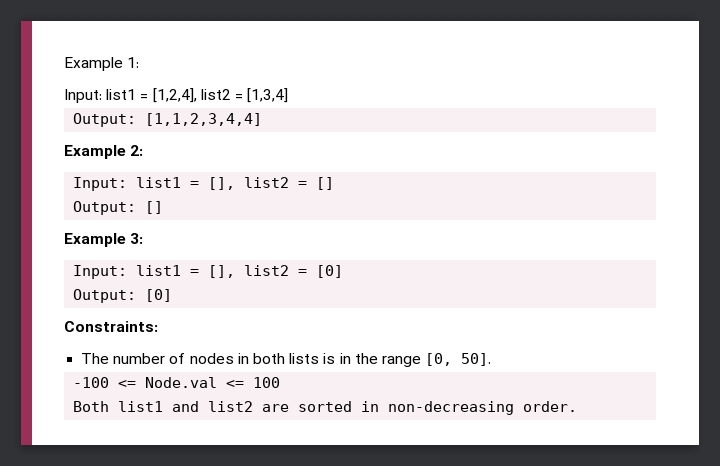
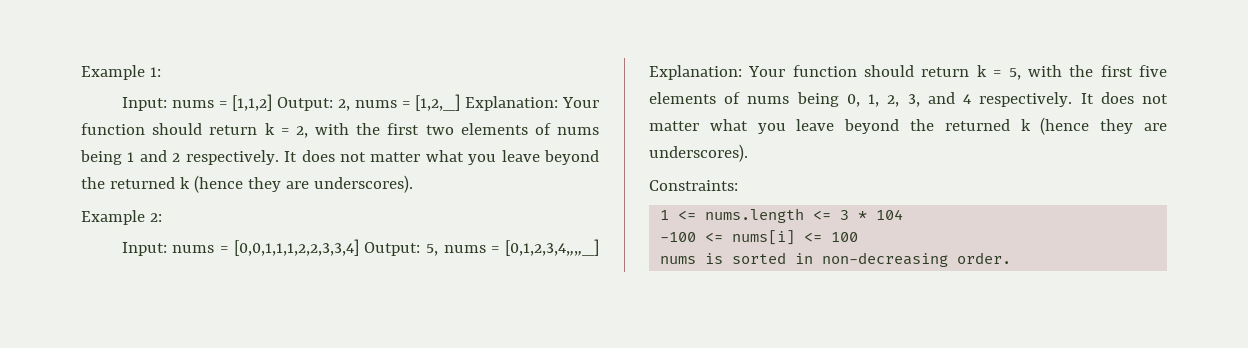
- Input: list1 = [1,2,4], list2 = [1,3,4]
- Output: [1,1,2,3,4,4]
+ Input: nums = [1,1,2] Output: 2, nums = [1,2,_] Explanation: Your function should return k = 2, with the first two elements of nums being 1 and 2 respectively. It does not matter what you leave beyond the returned k (hence they are underscores).
  Example 2:
- Input: list1 = [], list2 = []
- Output: []
- Example 3:
- Input: list1 = [], list2 = [0]
- Output: [0]
+ Input: nums = [0,0,1,1,1,2,2,3,3,4] Output: 5, nums = [0,1,2,3,4,,,,_] Explanation: Your function should return k = 5, with the first five elements of nums being 0, 1, 2, 3, and 4 respectively. It does not matter what you leave beyond the returned k (hence they are underscores).
  Constraints:
- The number of nodes in both lists is in the range [0, 50].
+ 1 <= nums.length <= 3 * 104
- -100 <= Node.val <= 100
+ -100 <= nums[i] <= 100
- Both list1 and list2 are sorted in non-decreasing order.
+ nums is sorted in non-decreasing order.

